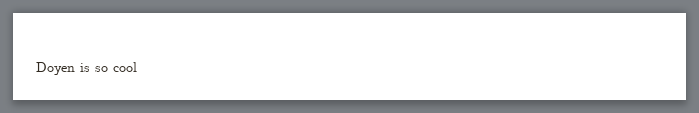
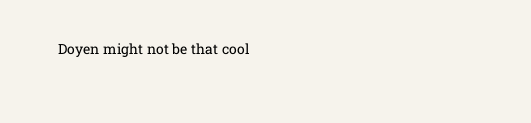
- Doyen is so cool
+ Doyen might not be that cool

